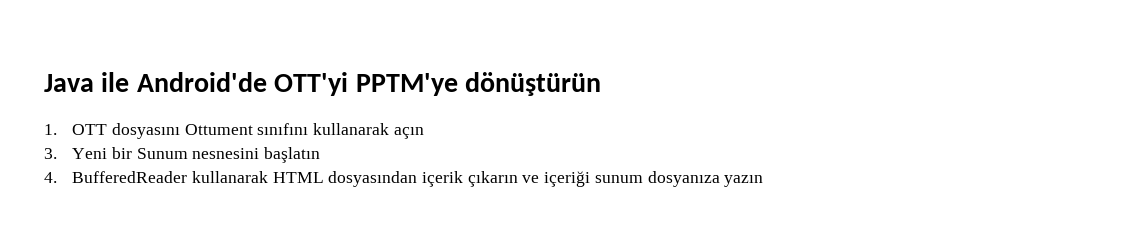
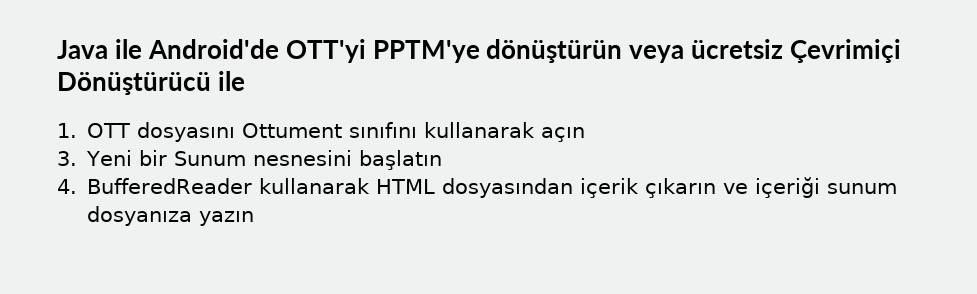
- Java ile Android'de OTT'yi PPTM'ye dönüştürün
+ Java ile Android'de OTT'yi PPTM'ye dönüştürün veya ücretsiz Çevrimiçi Dönüştürücü ile

